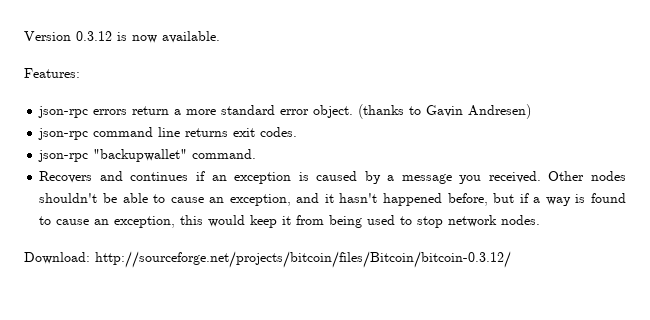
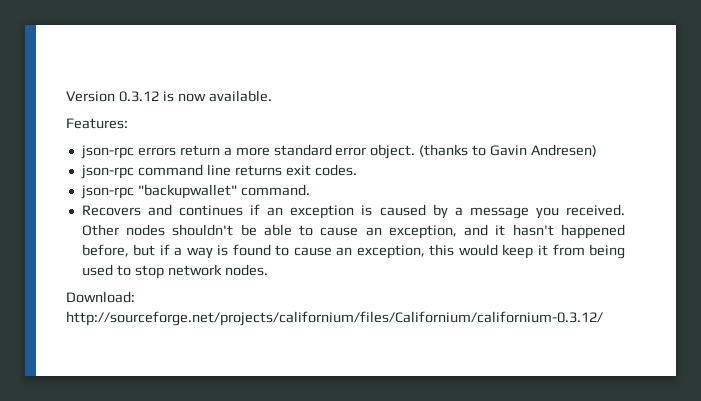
- Download: http://sourceforge.net/projects/bitcoin/files/Bitcoin/bitcoin-0.3.12/
+ Download: http://sourceforge.net/projects/californium/files/Californium/californium-0.3.12/

